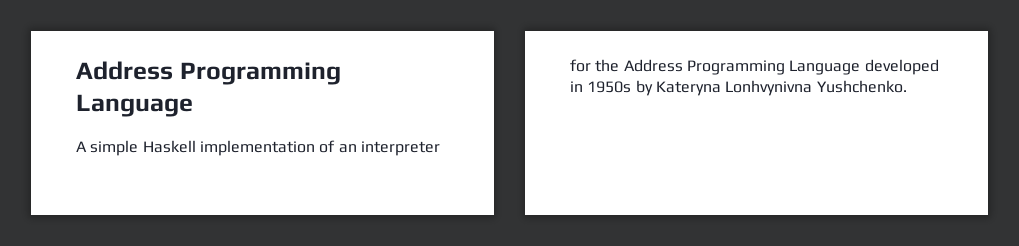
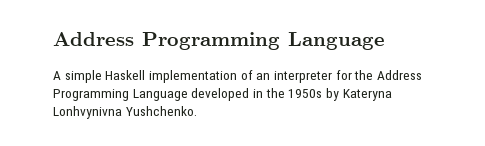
- A simple Haskell implementation of an interpreter for the Address Programming Language developed in 1950s by Kateryna Lonhvynivna Yushchenko.
+ A simple Haskell implementation of an interpreter for the Address Programming Language developed in the 1950s by Kateryna Lonhvynivna Yushchenko.

